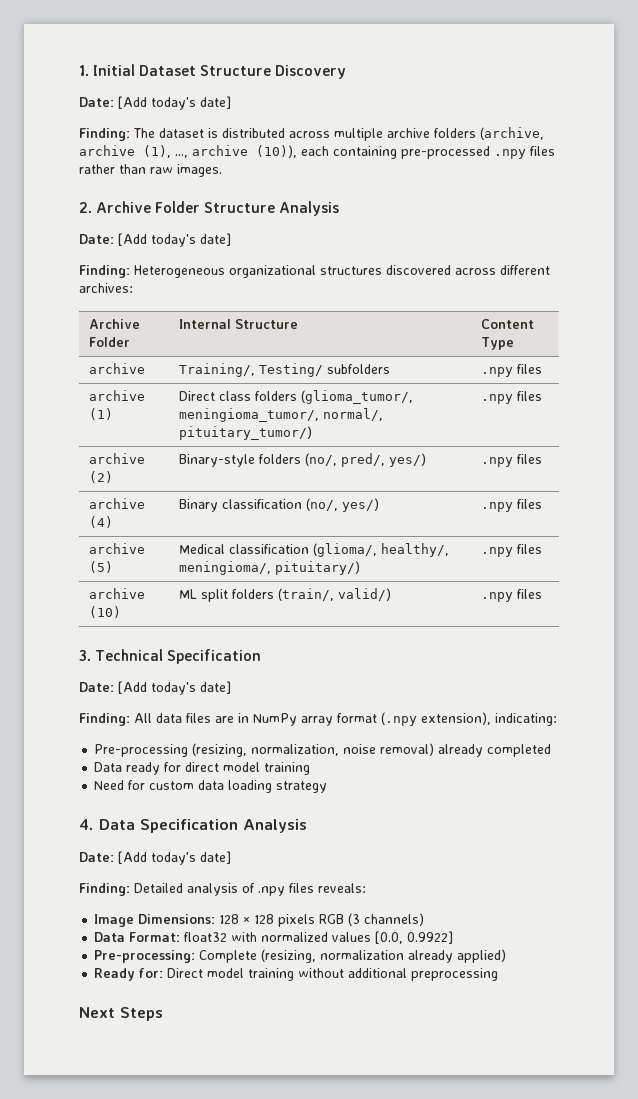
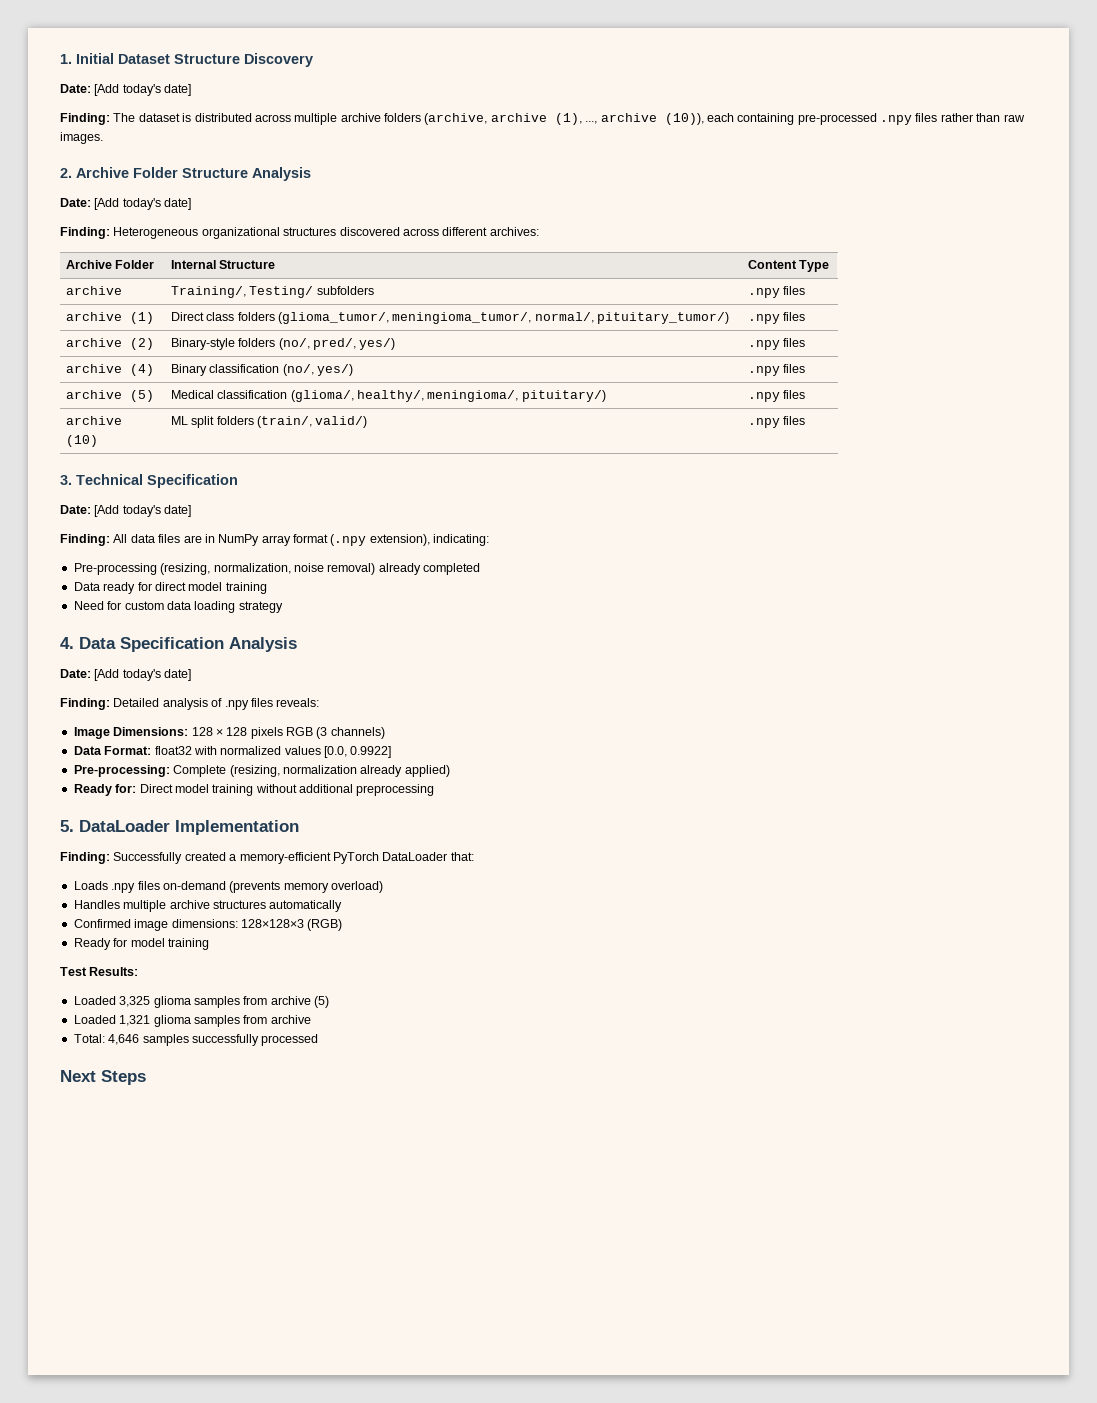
+ 5. DataLoader Implementation
+ Finding: Successfully created a memory-efficient PyTorch DataLoader that:
+ Loads .npy files on-demand (prevents memory overload)
+ Handles multiple archive structures automatically
+ Confirmed image dimensions: 128×128×3 (RGB)
+ Ready for model training
+ Test Results:
+ Loaded 3,325 glioma samples from archive (5)
+ Loaded 1,321 glioma samples from archive
+ Total: 4,646 samples successfully processed

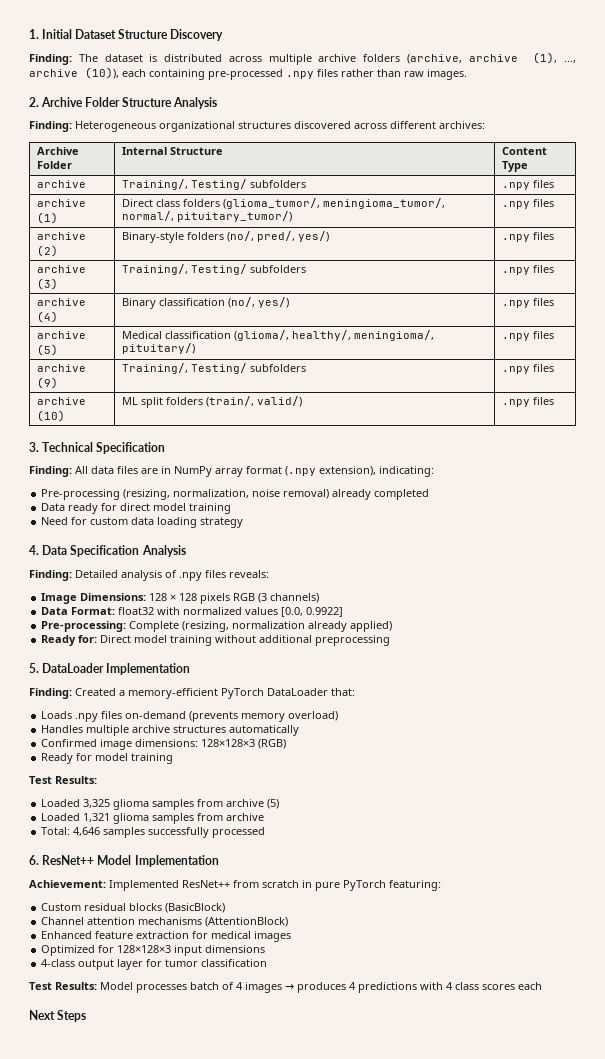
  1. Initial Dataset Structure Discovery
- Date: [Add today's date]
  2. Archive Folder Structure Analysis
- Date: [Add today's date]
+ archive (3) | Training/, Testing/ subfolders | .npy files
+ archive (9) | Training/, Testing/ subfolders | .npy files
  3. Technical Specification
- Date: [Add today's date]
  4. Data Specification Analysis
- Date: [Add today's date]
- Finding: Successfully created a memory-efficient PyTorch DataLoader that:
+ Finding: Created a memory-efficient PyTorch DataLoader that:
+ 6. ResNet++ Model Implementation
+ Achievement: Implemented ResNet++ from scratch in pure PyTorch featuring:
+ Custom residual blocks (BasicBlock)
+ Channel attention mechanisms (AttentionBlock)
+ Enhanced feature extraction for medical images
+ Optimized for 128×128×3 input dimensions
+ 4-class output layer for tumor classification
+ Test Results: Model processes batch of 4 images → produces 4 predictions with 4 class scores each

